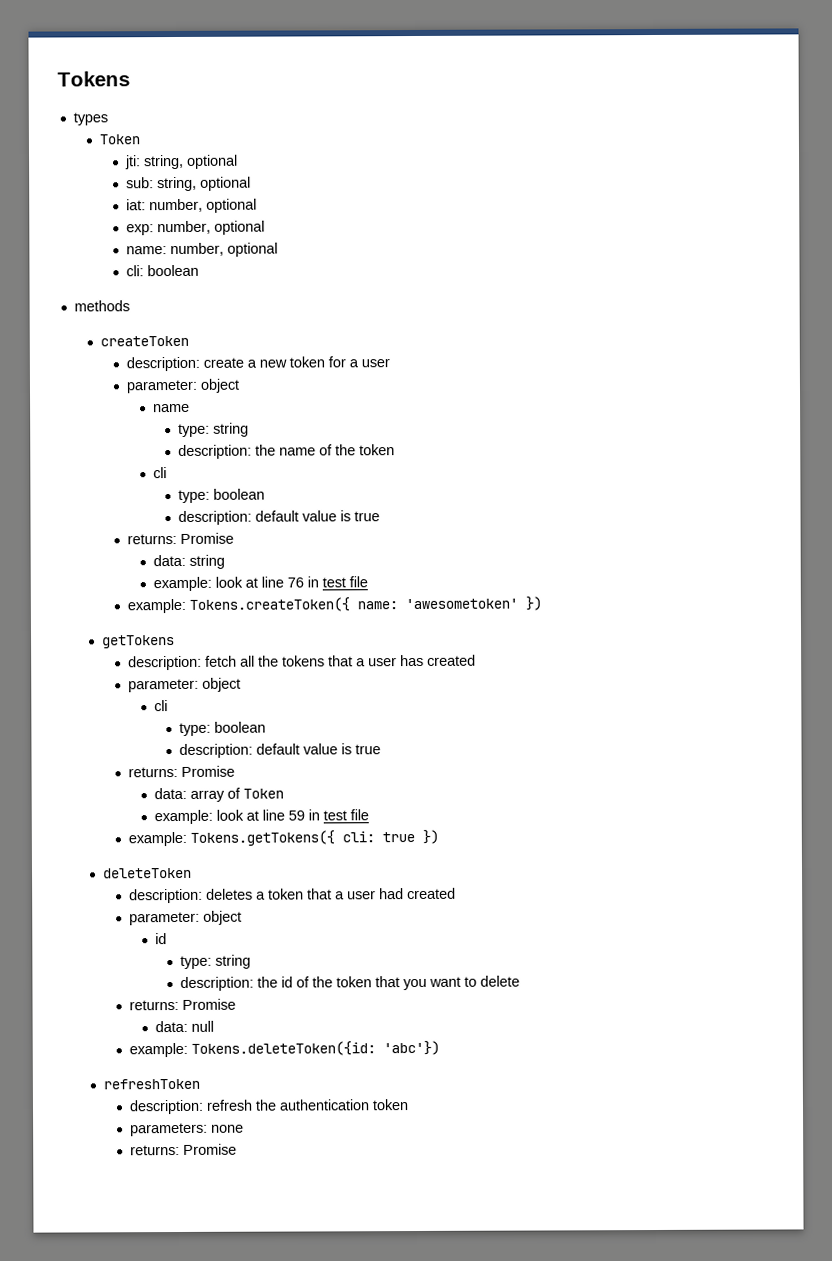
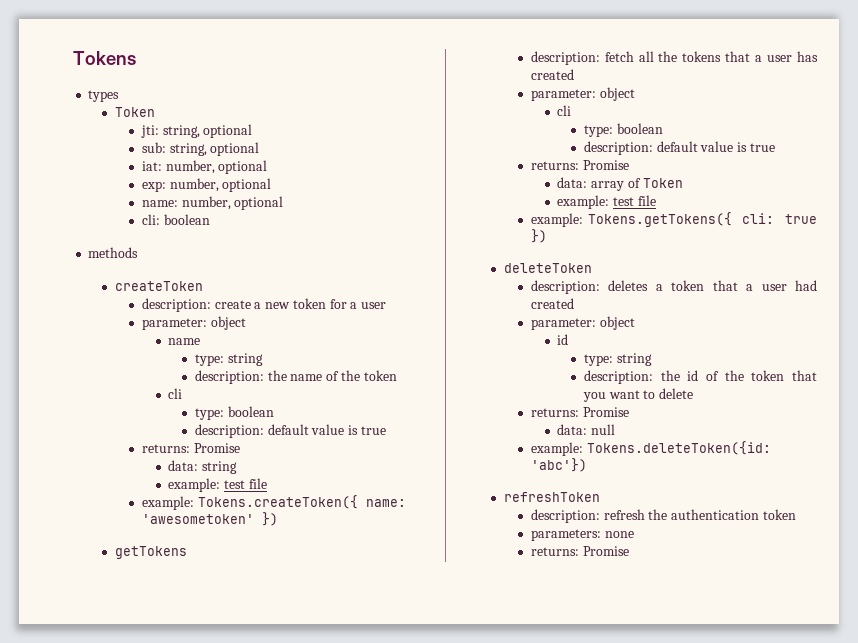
  data: string
- example: look at line 76 in test file
+ example: test file
  data: array of Token
- example: look at line 59 in test file
+ example: test file

